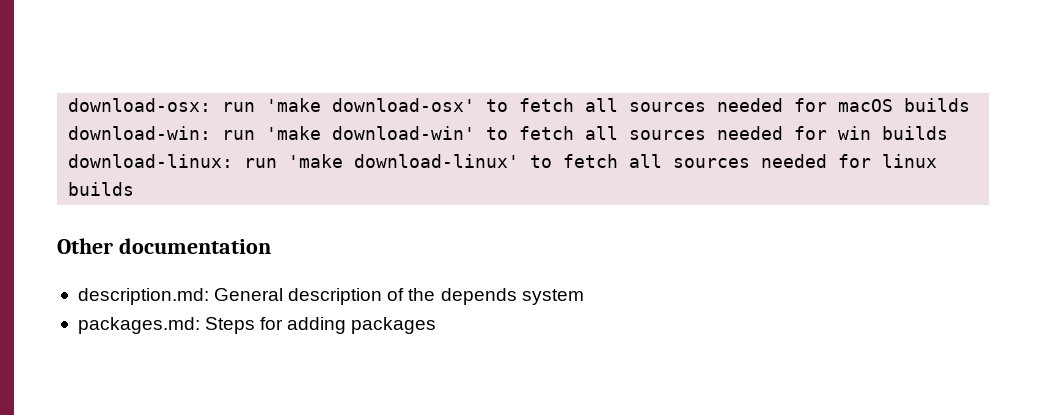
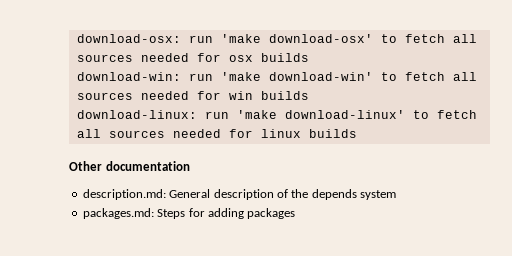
- download-osx: run 'make download-osx' to fetch all sources needed for macOS builds
+ download-osx: run 'make download-osx' to fetch all sources needed for osx builds

